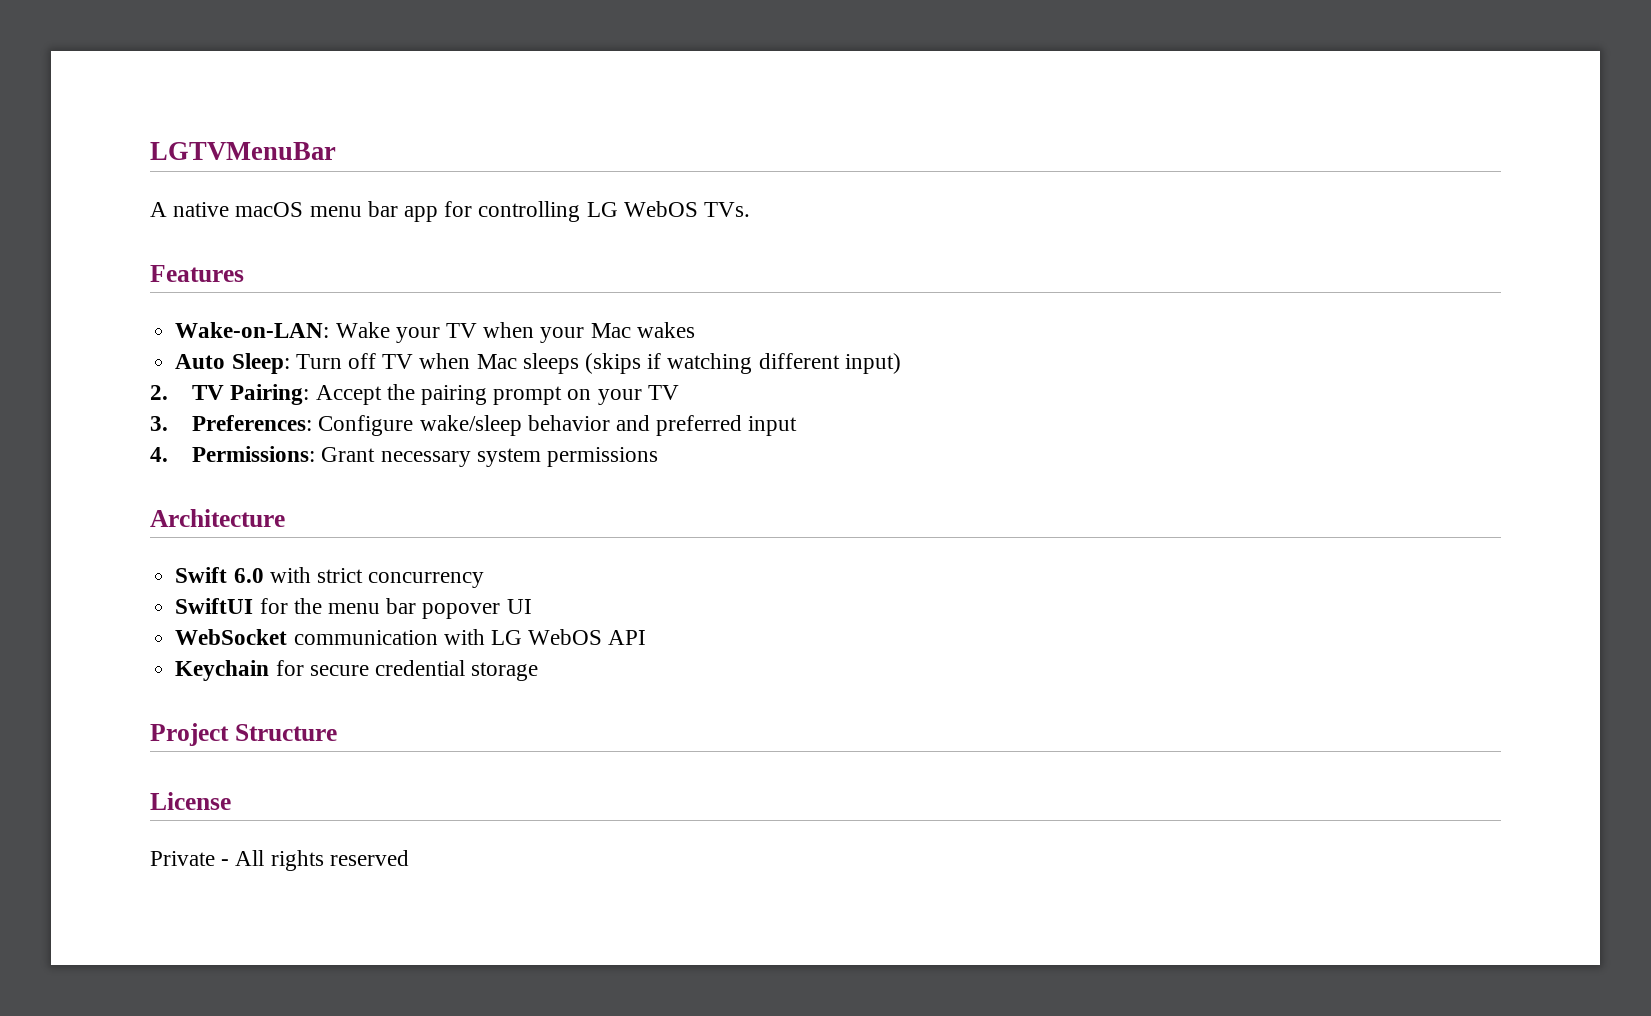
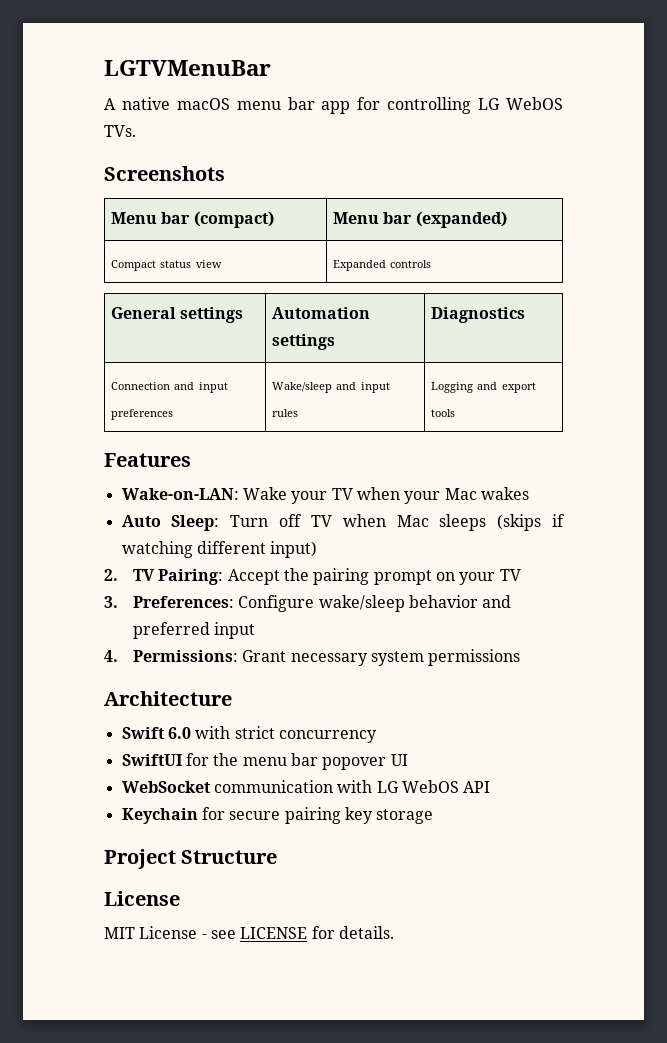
+ Screenshots
+ Menu bar (compact) | Menu bar (expanded)
+ Compact status view | Expanded controls
+ General settings | Automation settings | Diagnostics
+ Connection and input preferences | Wake/sleep and input rules | Logging and export tools
- Keychain for secure credential storage
+ Keychain for secure pairing key storage
- Private - All rights reserved
+ MIT License - see LICENSE for details.

